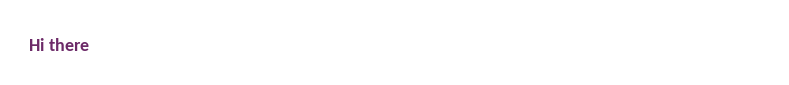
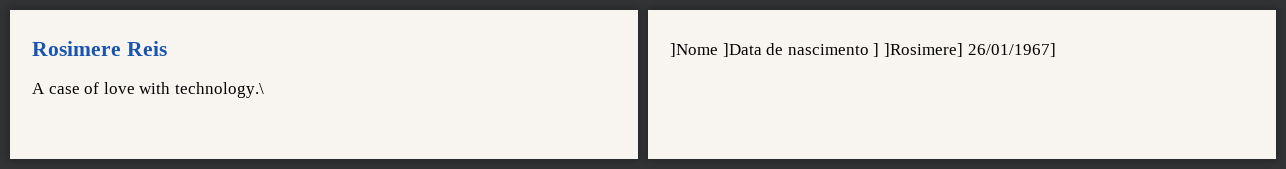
- Hi there
+ Rosimere Reis
+ A case of love with technology.\
+ ]Nome ]Data de nascimento ] ]Rosimere] 26/01/1967]

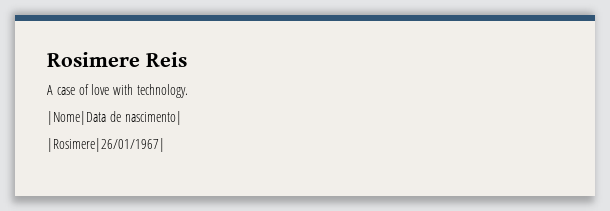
- A case of love with technology.\
- ]Nome ]Data de nascimento ] ]Rosimere] 26/01/1967]
+ A case of love with technology.
+ |Nome|Data de nascimento|
+ |Rosimere|26/01/1967|

